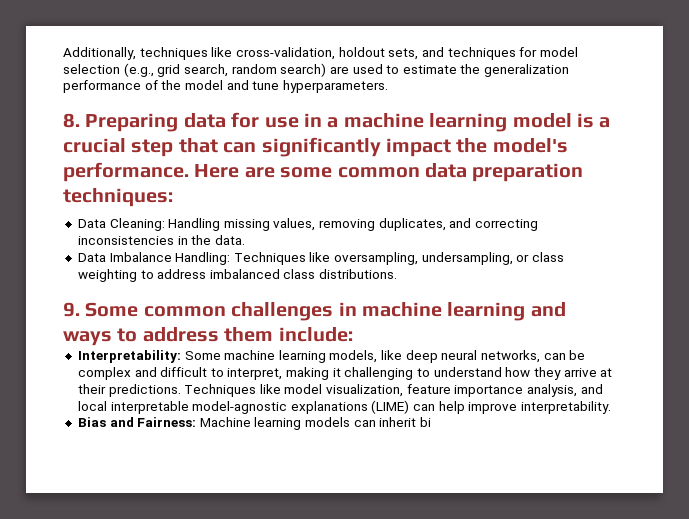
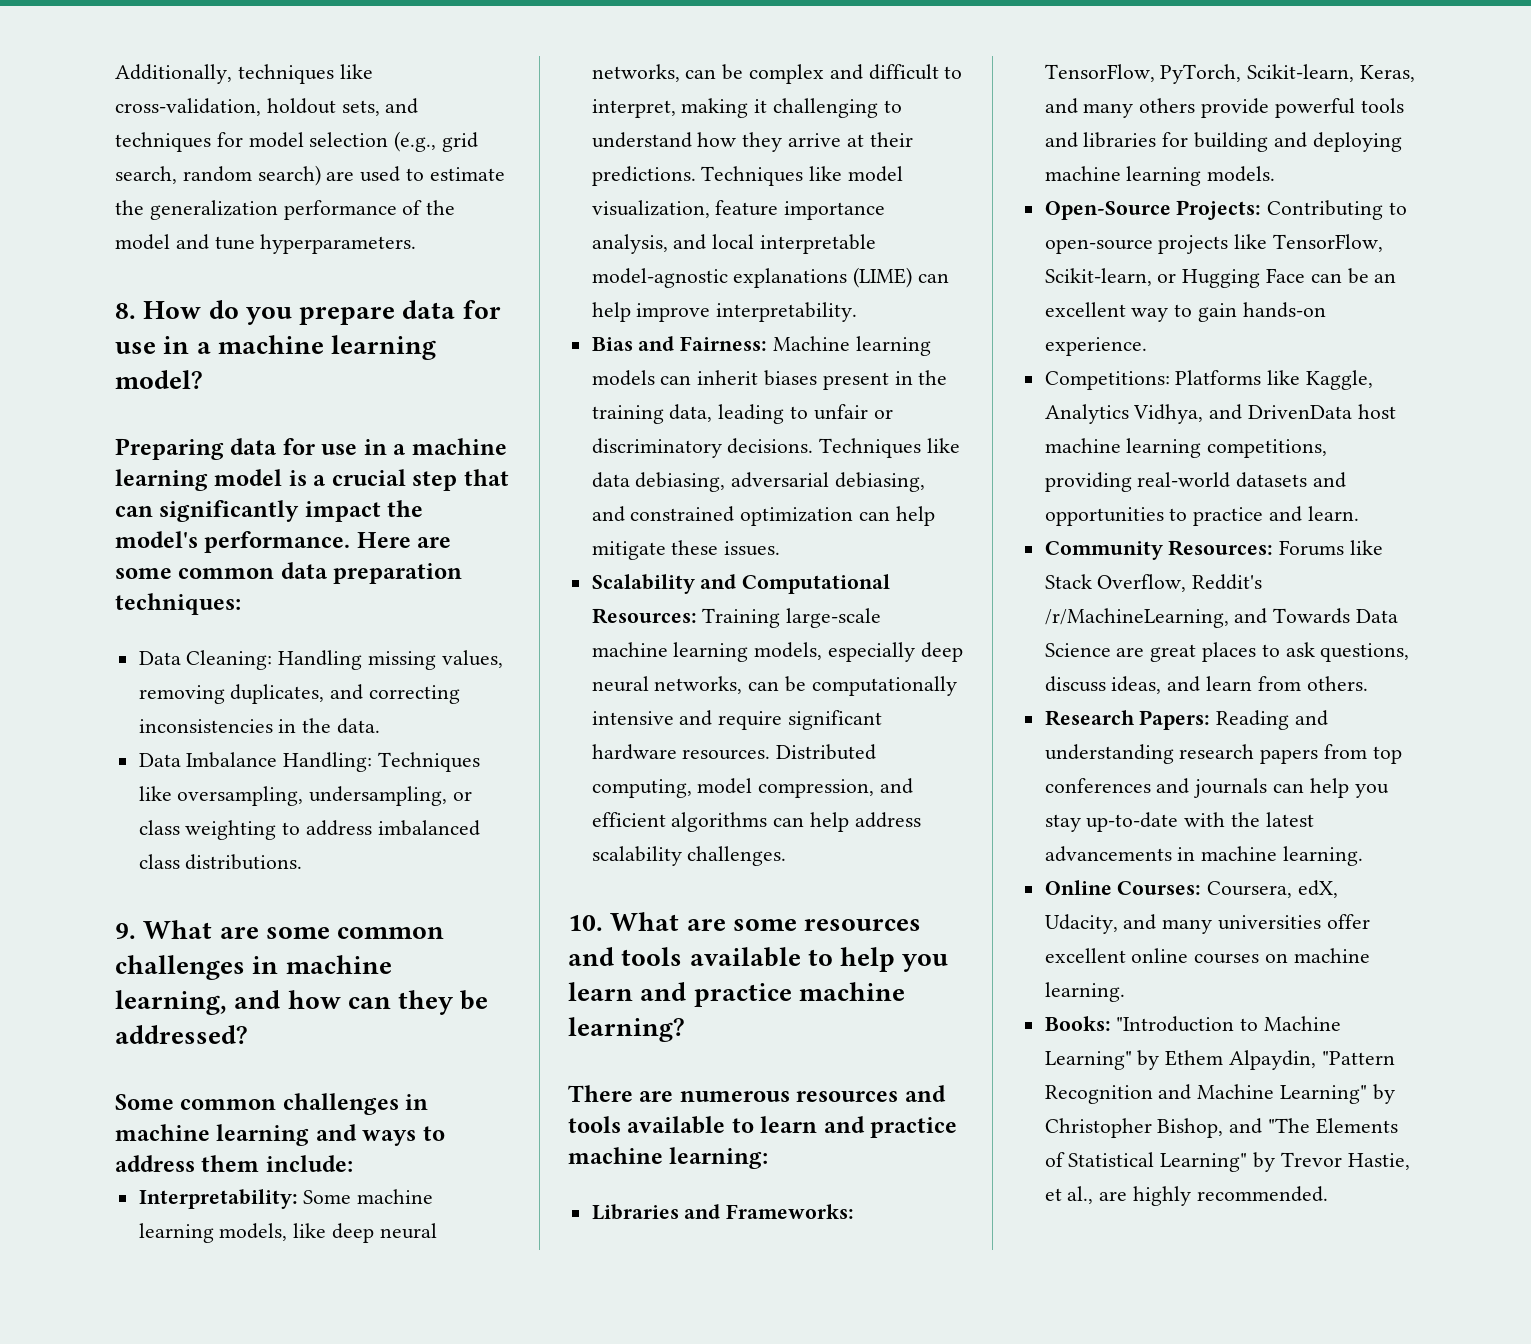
- 8. Preparing data for use in a machine learning model is a crucial step that can significantly impact the model's performance.
+ 8. How do you prepare data for use in a machine learning model?
+ Preparing data for use in a machine learning model is a crucial step that can significantly impact the model's performance.
- 9. Some common challenges in machine learning and ways to address them include:
+ 9. What are some common challenges in machine learning, and how can they be addressed?
+ Some common challenges in machine learning and ways to address them include:
- Bias and Fairness: Machine learning models can inherit bi
+ Bias and Fairness: Machine learning models can inherit biases present in the training data, leading to unfair or discriminatory decisions. Techniques like data debiasing, adversarial debiasing, and constrained optimization can help mitigate these issues.
+ Scalability and Computational Resources: Training large-scale machine learning models, especially deep neural networks, can be computationally intensive and require significant hardware resources. Distributed computing, model compression, and efficient algorithms can help address scalability challenges.
+ 10. What are some resources and tools available to help you learn and practice machine learning?
+ There are numerous resources and tools available to learn and practice machine learning:
+ Libraries and Frameworks: TensorFlow, PyTorch, Scikit-learn, Keras, and many others provide powerful tools and libraries for building and deploying machine learning models.
+ Open-Source Projects: Contributing to open-source projects like TensorFlow, Scikit-learn, or Hugging Face can be an excellent way to gain hands-on experience.
+ Competitions: Platforms like Kaggle, Analytics Vidhya, and DrivenData host machine learning competitions, providing real-world datasets and opportunities to practice and learn.
+ Community Resources: Forums like Stack Overflow, Reddit's /r/MachineLearning, and Towards Data Science are great places to ask questions, discuss ideas, and learn from others.
+ Research Papers: Reading and understanding research papers from top conferences and journals can help you stay up-to-date with the latest advancements in machine learning.
+ Online Courses: Coursera, edX, Udacity, and many universities offer excellent online courses on machine learning.
+ Books: "Introduction to Machine Learning" by Ethem Alpaydin, "Pattern Recognition and Machine Learning" by Christopher Bishop, and "The Elements of Statistical Learning" by Trevor Hastie, et al., are highly recommended.

